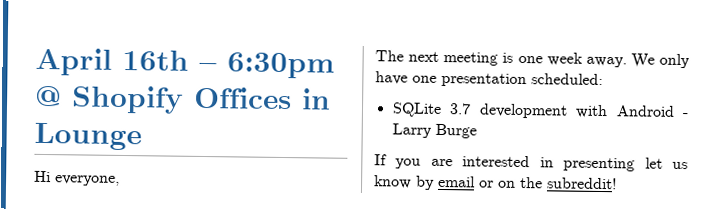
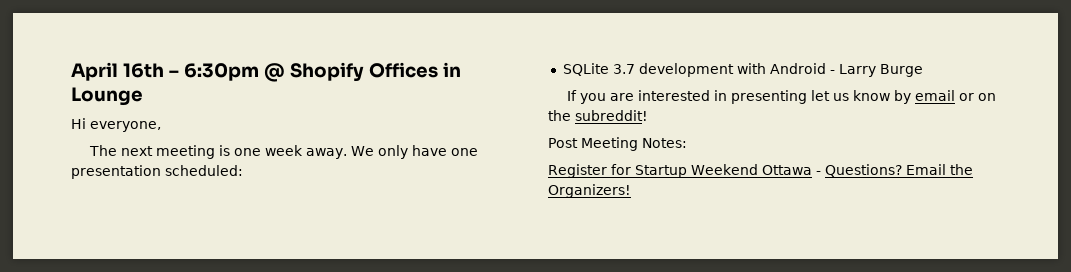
+ Post Meeting Notes:
+ Register for Startup Weekend Ottawa - Questions? Email the Organizers!

